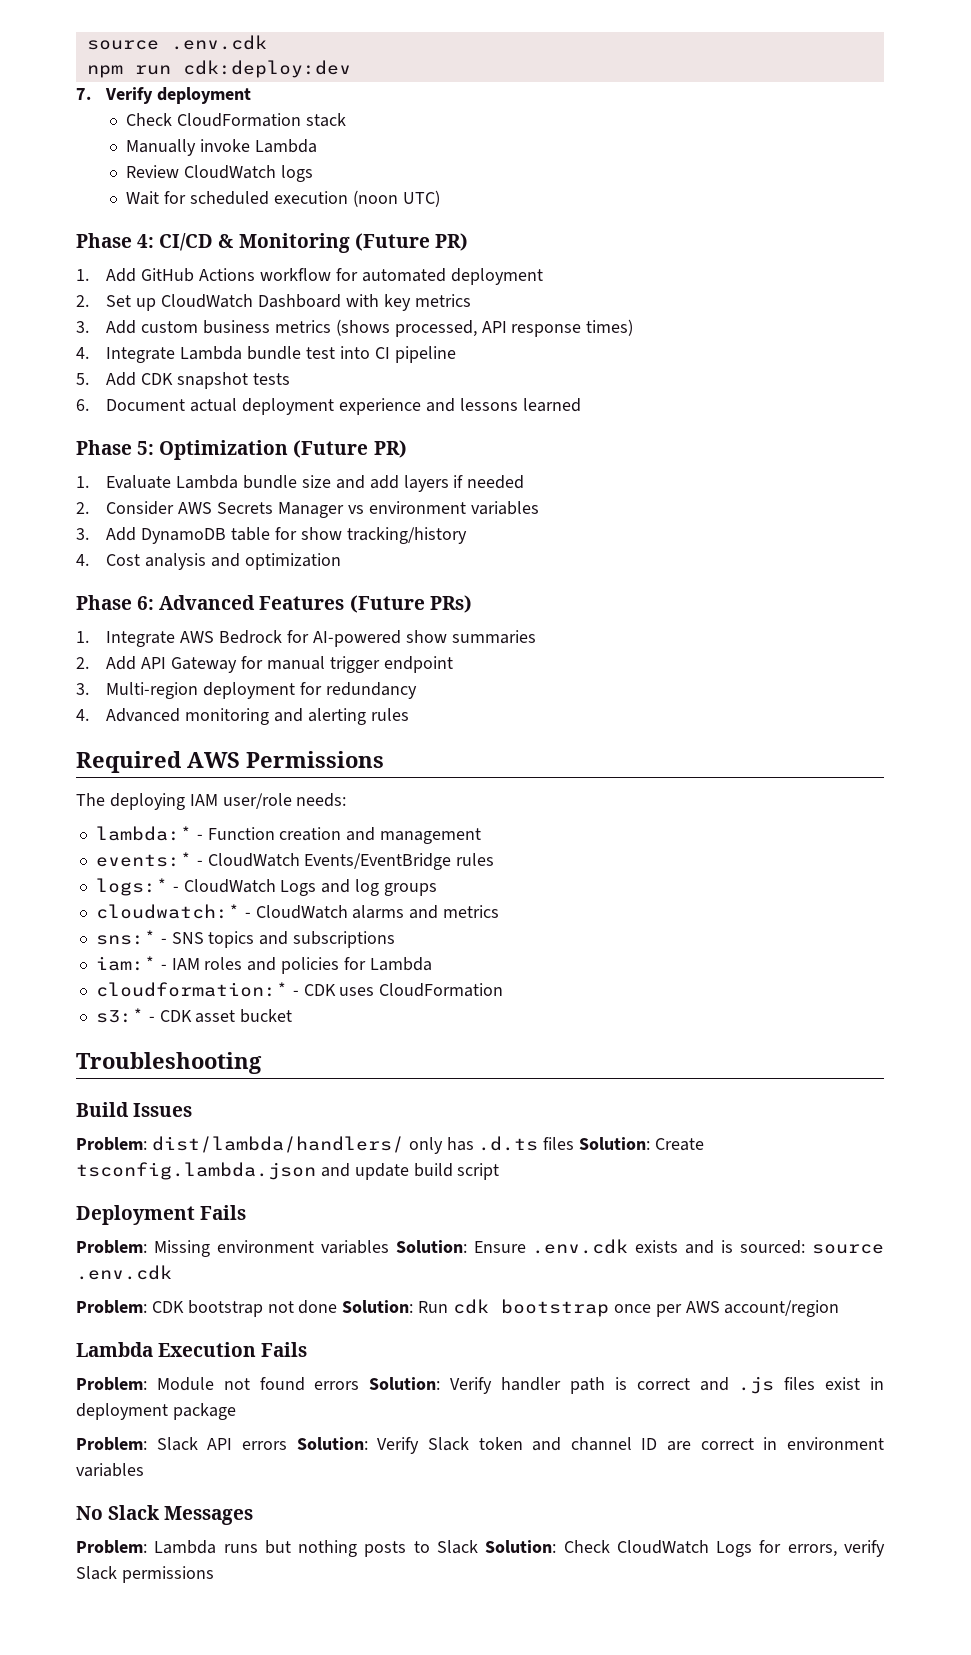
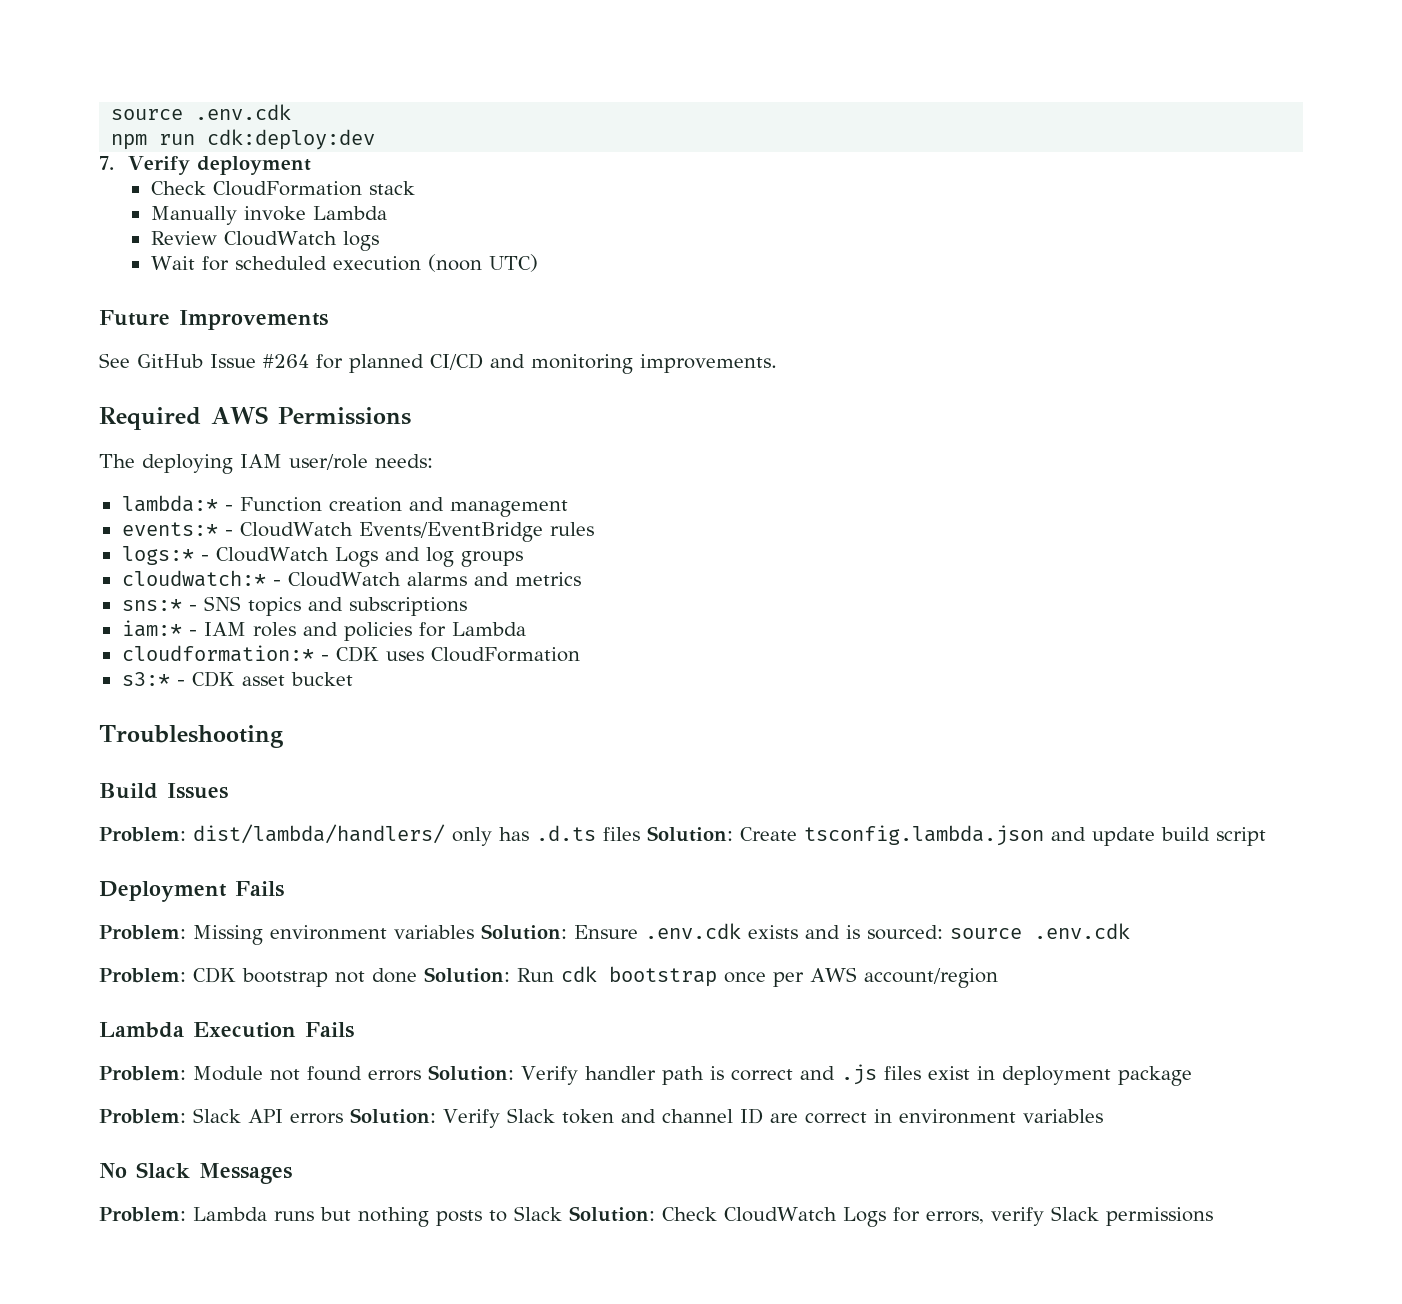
- Phase 4: CI/CD & Monitoring (Future PR)
- 1. Add GitHub Actions workflow for automated deployment
- 2. Set up CloudWatch Dashboard with key metrics
- 3. Add custom business metrics (shows processed, API response times)
- 4. Integrate Lambda bundle test into CI pipeline
- 5. Add CDK snapshot tests
- 6. Document actual deployment experience and lessons learned
- Phase 5: Optimization (Future PR)
- 1. Evaluate Lambda bundle size and add layers if needed
- 2. Consider AWS Secrets Manager vs environment variables
- 3. Add DynamoDB table for show tracking/history
- 4. Cost analysis and optimization
- Phase 6: Advanced Features (Future PRs)
- 1. Integrate AWS Bedrock for AI-powered show summaries
- 2. Add API Gateway for manual trigger endpoint
- 3. Multi-region deployment for redundancy
- 4. Advanced monitoring and alerting rules
+ Future Improvements
+ See GitHub Issue #264 for planned CI/CD and monitoring improvements.

